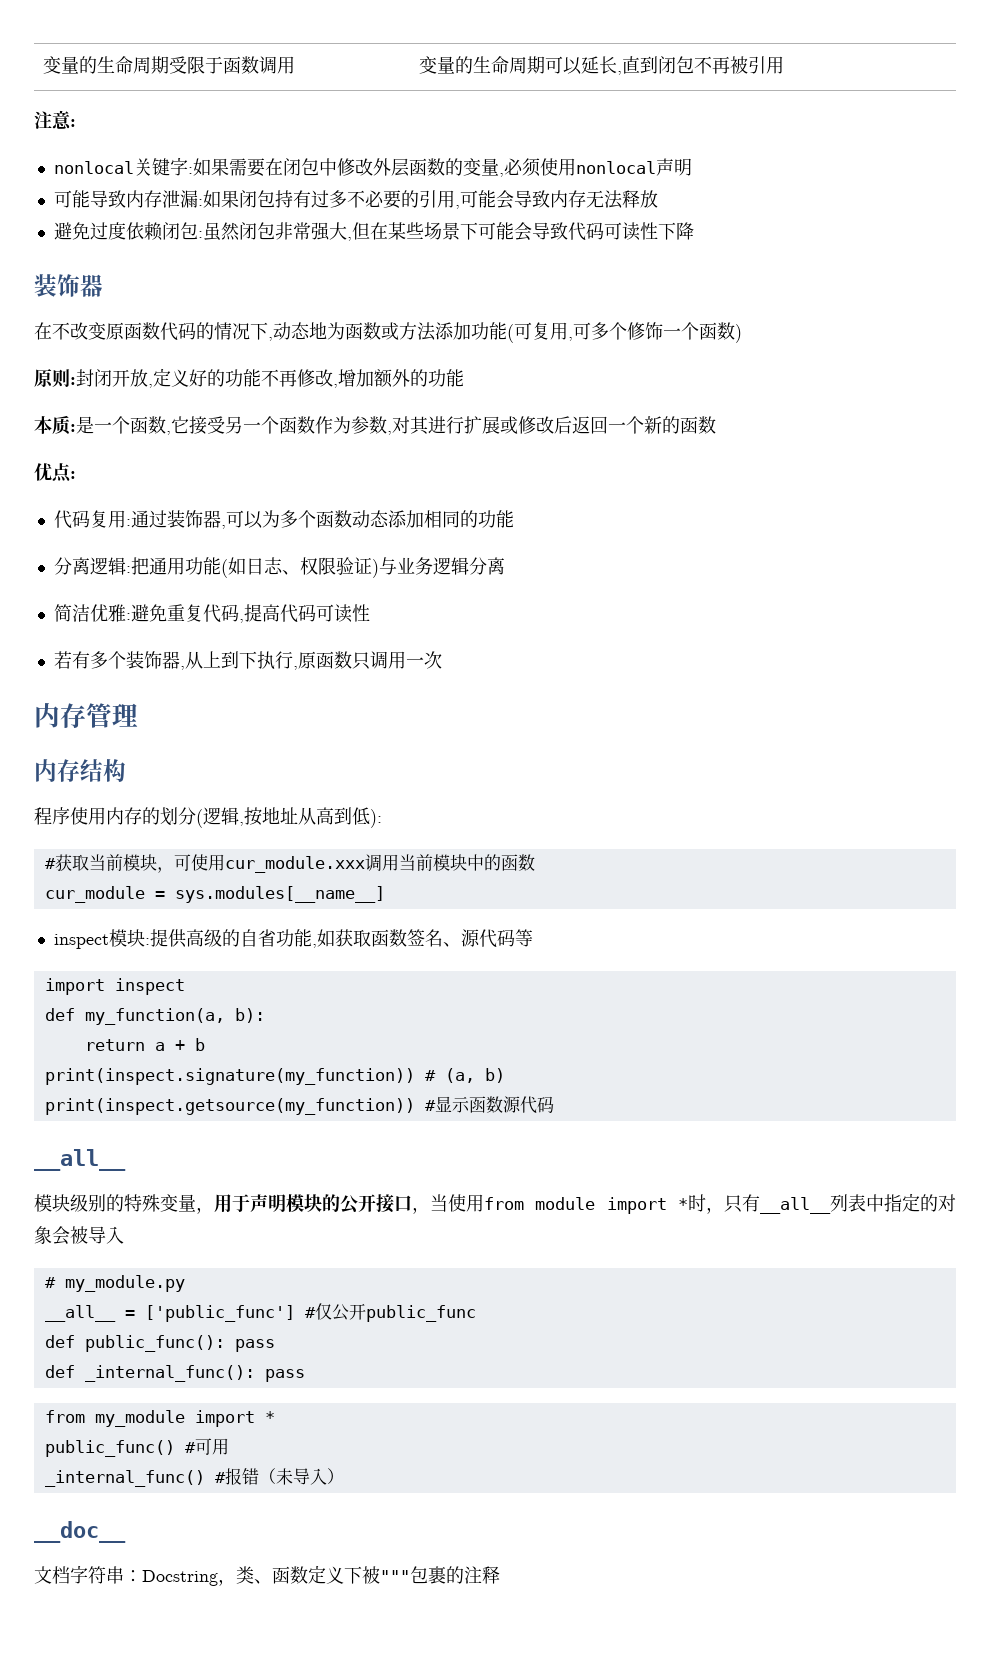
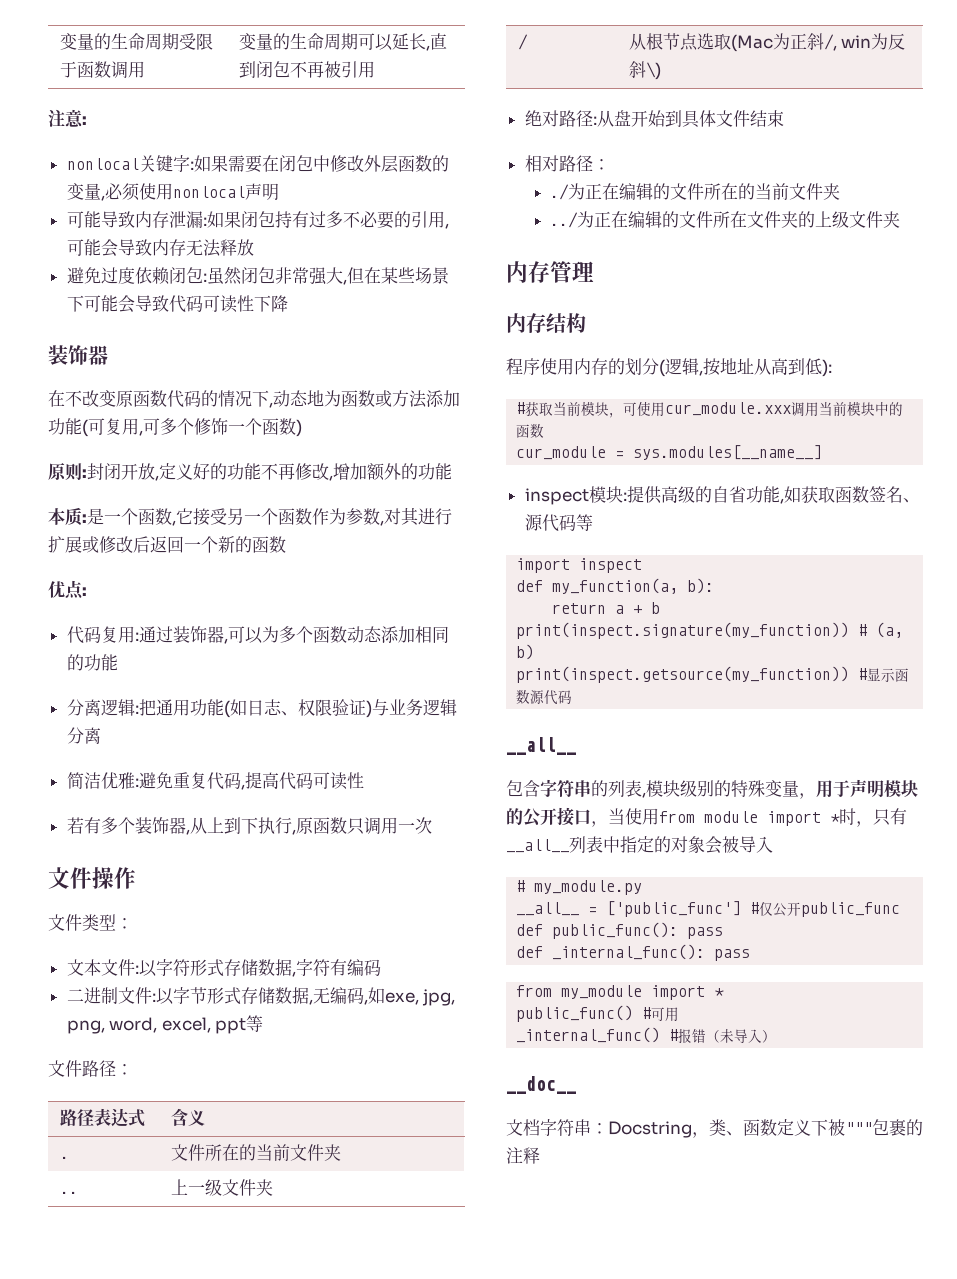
+ 文件操作
+ 文件类型：
+ 文本文件:以字符形式存储数据,字符有编码
+ 二进制文件:以字节形式存储数据,无编码,如exe, jpg, png, word, excel, ppt等
+ 文件路径：
+ 路径表达式 | 含义
+ . | 文件所在的当前文件夹
+ .. | 上一级文件夹
+ / | 从根节点选取(Mac为正斜/, win为反斜\)
+ 绝对路径:从盘开始到具体文件结束
+ 相对路径：
+ ./为正在编辑的文件所在的当前文件夹
+ ../为正在编辑的文件所在文件夹的上级文件夹
- 模块级别的特殊变量，用于声明模块的公开接口，当使用from module import *时，只有__all__列表中指定的对象会被导入
+ 包含字符串的列表,模块级别的特殊变量，用于声明模块的公开接口，当使用from module import *时，只有__all__列表中指定的对象会被导入

